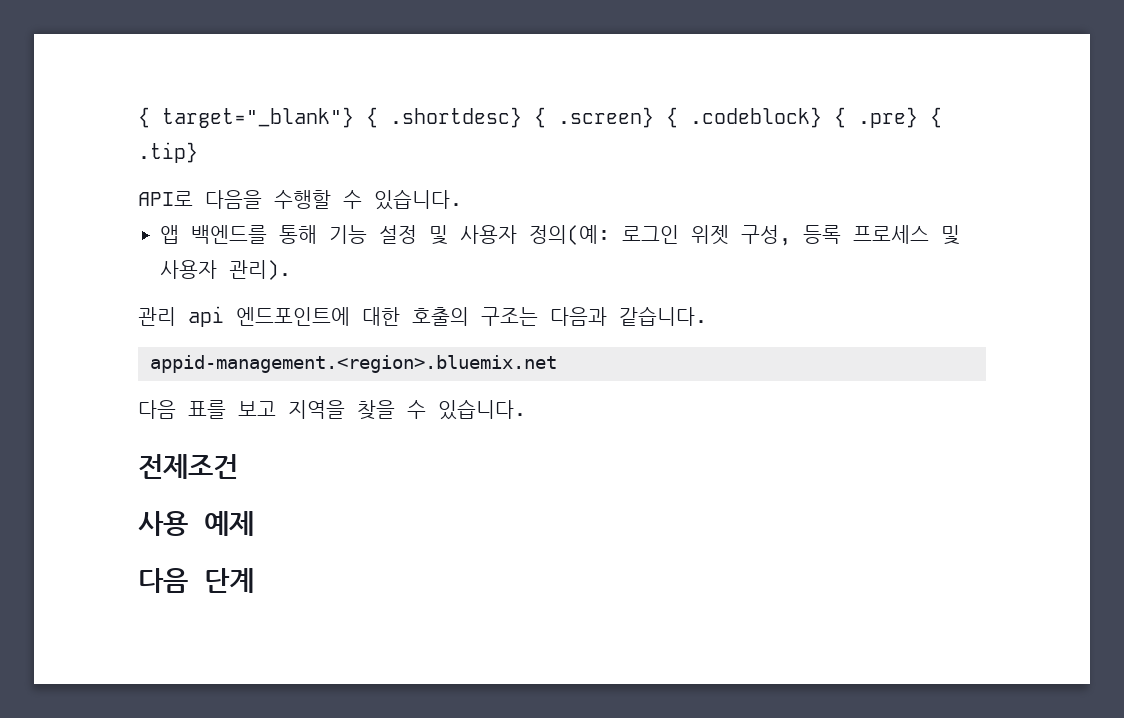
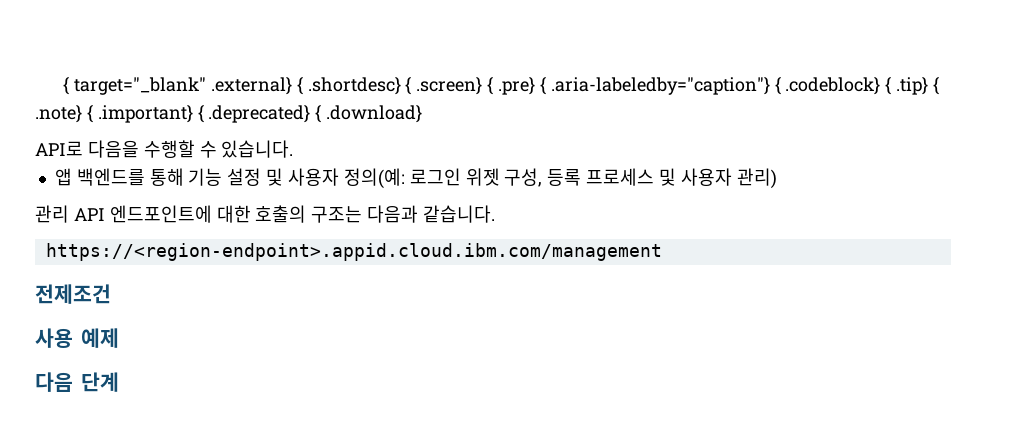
- { target="_blank"} { .shortdesc} { .screen} { .codeblock} { .pre} { .tip}
+ { target="_blank" .external} { .shortdesc} { .screen} { .pre} { .aria-labeledby="caption"} { .codeblock} { .tip} { .note} { .important} { .deprecated} { .download}
- 앱 백엔드를 통해 기능 설정 및 사용자 정의(예: 로그인 위젯 구성, 등록 프로세스 및 사용자 관리).
+ 앱 백엔드를 통해 기능 설정 및 사용자 정의(예: 로그인 위젯 구성, 등록 프로세스 및 사용자 관리)
- 관리 api 엔드포인트에 대한 호출의 구조는 다음과 같습니다.
+ 관리 API 엔드포인트에 대한 호출의 구조는 다음과 같습니다.
- appid-management.<region>.bluemix.net
- 다음 표를 보고 지역을 찾을 수 있습니다.
+ https://<region-endpoint>.appid.cloud.ibm.com/management

